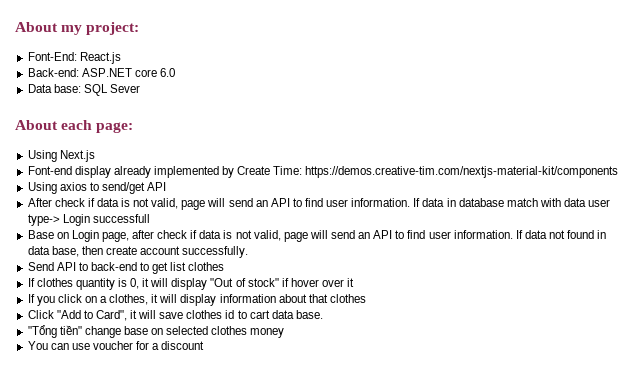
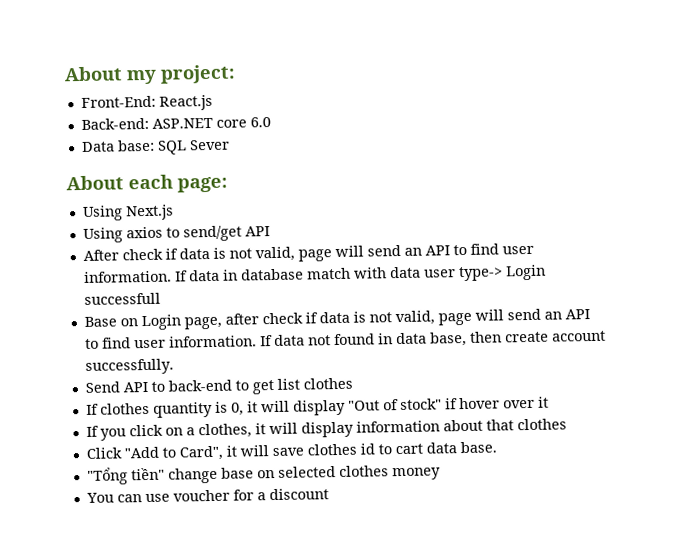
- Font-End: React.js
+ Front-End: React.js
- Font-end display already implemented by Create Time: https://demos.creative-tim.com/nextjs-material-kit/components

